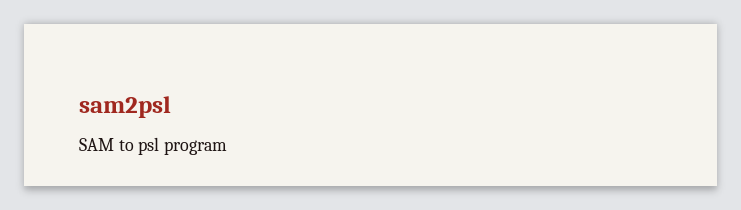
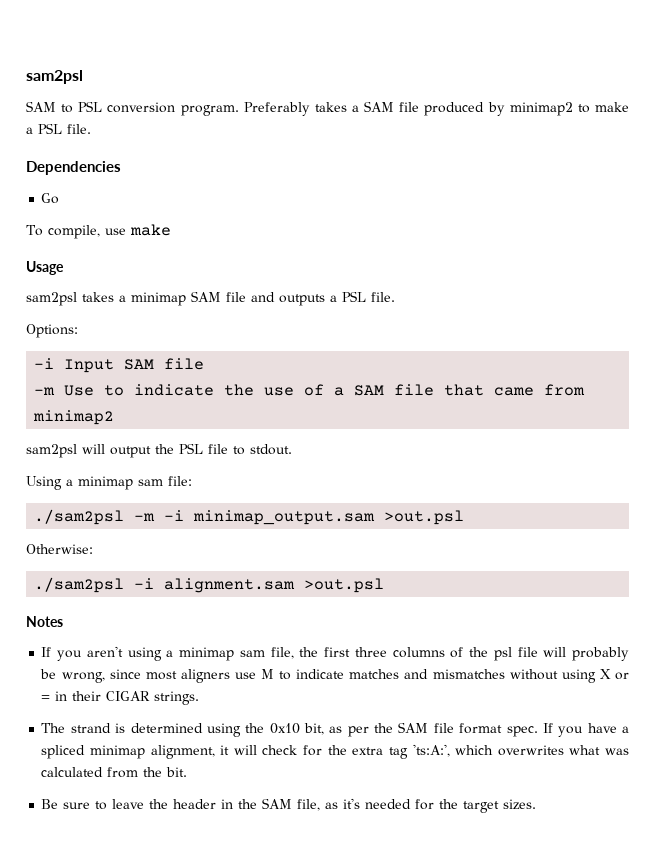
- SAM to psl program
+ SAM to PSL conversion program. Preferably takes a SAM file produced by minimap2 to make a PSL file.
+ Dependencies
+ Go
+ To compile, use make
+ Usage
+ sam2psl takes a minimap SAM file and outputs a PSL file.
+ Options:
+ -i Input SAM file
+ -m Use to indicate the use of a SAM file that came from minimap2
+ sam2psl will output the PSL file to stdout.
+ Using a minimap sam file:
+ ./sam2psl -m -i minimap_output.sam >out.psl
+ Otherwise:
+ ./sam2psl -i alignment.sam >out.psl
+ Notes
+ If you aren't using a minimap sam file, the first three columns of the psl file will probably be wrong, since most aligners use M to indicate matches and mismatches without using X or = in their CIGAR strings.
+ The strand is determined using the 0x10 bit, as per the SAM file format spec. If you have a spliced minimap alignment, it will check for the extra tag 'ts:A:', which overwrites what was calculated from the bit.
+ Be sure to leave the header in the SAM file, as it's needed for the target sizes.

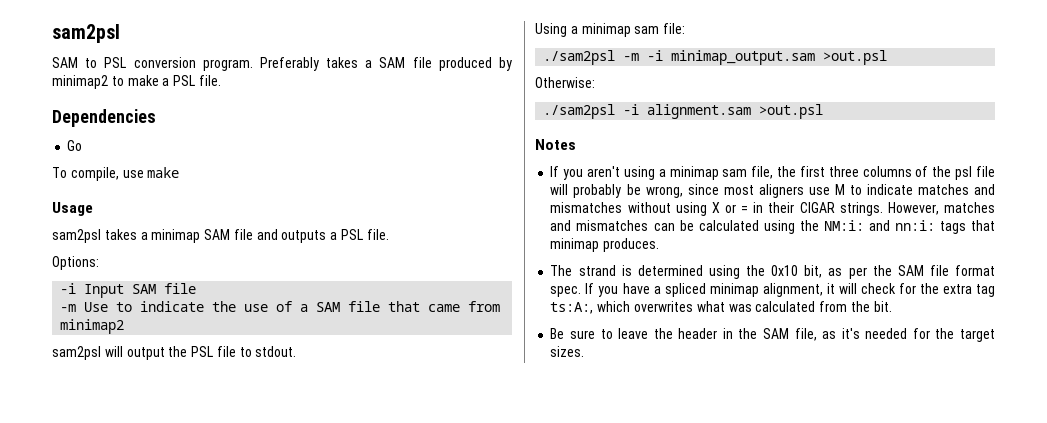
+ However, matches and mismatches can be calculated using the NM:i: and nn:i: tags that minimap produces.
- If you have a spliced minimap alignment, it will check for the extra tag 'ts:A:', which overwrites what was calculated from the bit.
+ If you have a spliced minimap alignment, it will check for the extra tag ts:A:, which overwrites what was calculated from the bit.

